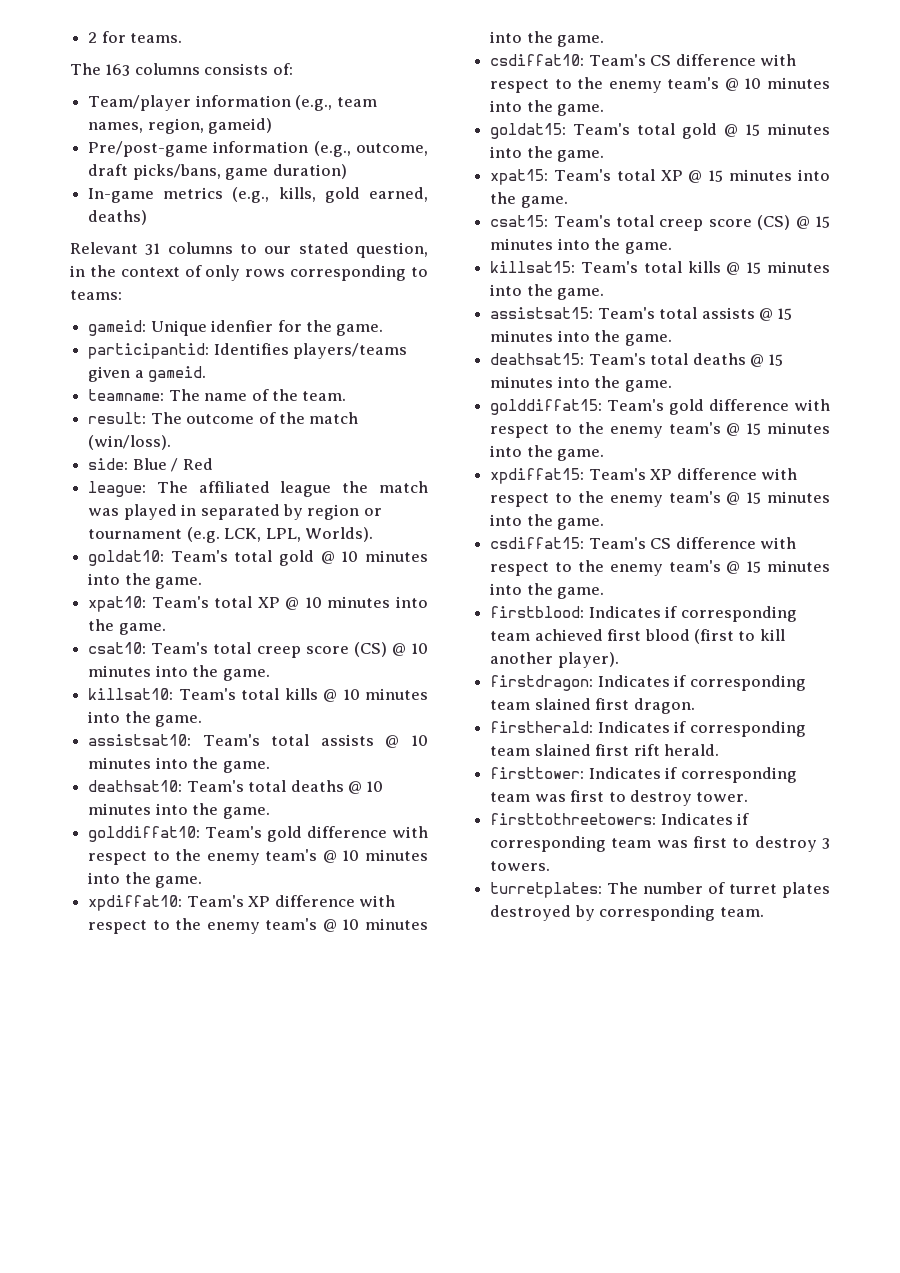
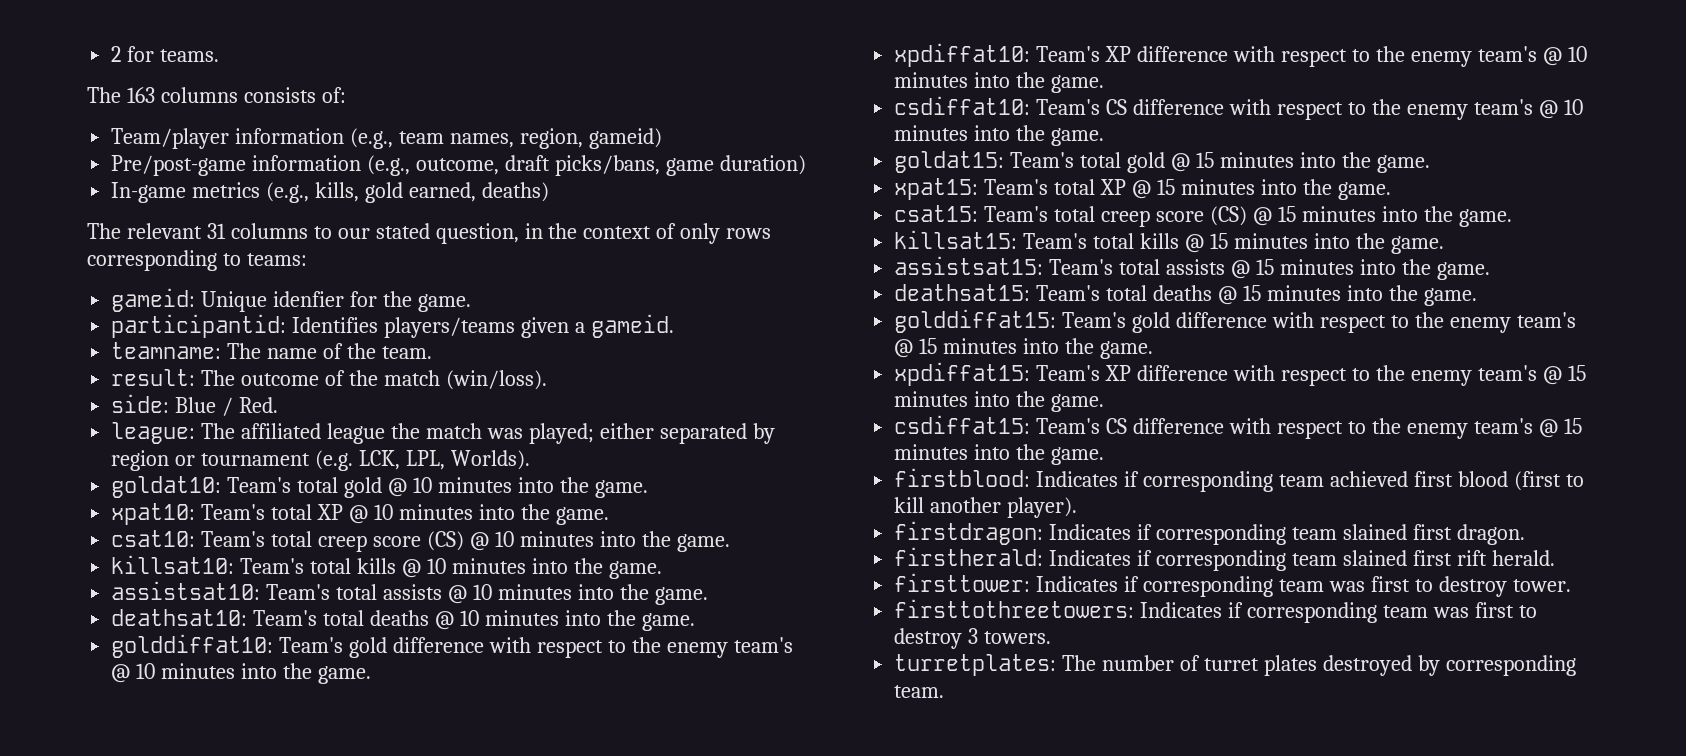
- Relevant 31 columns to our stated question, in the context of only rows corresponding to teams:
+ The relevant 31 columns to our stated question, in the context of only rows corresponding to teams:
- side: Blue / Red
+ side: Blue / Red.
- league: The affiliated league the match was played in separated by region or tournament (e.g. LCK, LPL, Worlds).
+ league: The affiliated league the match was played; either separated by region or tournament (e.g. LCK, LPL, Worlds).

